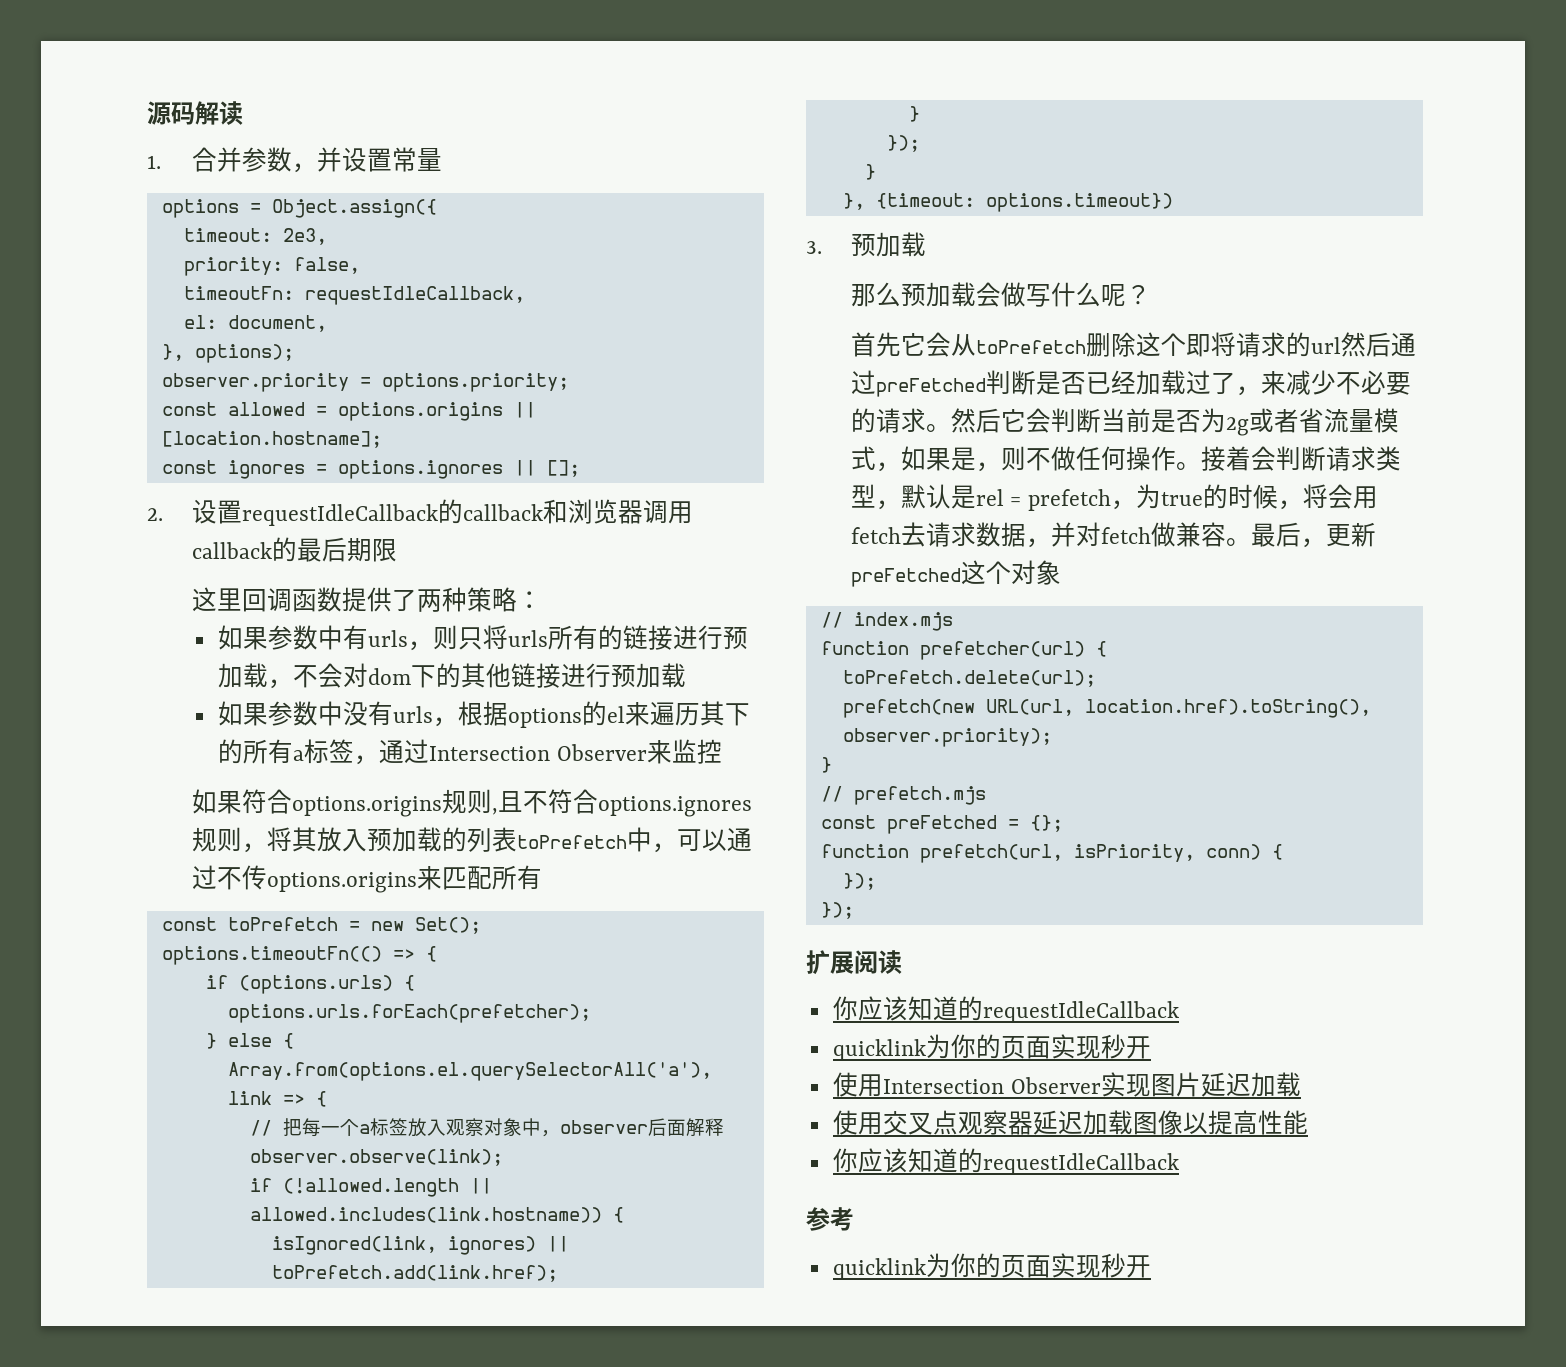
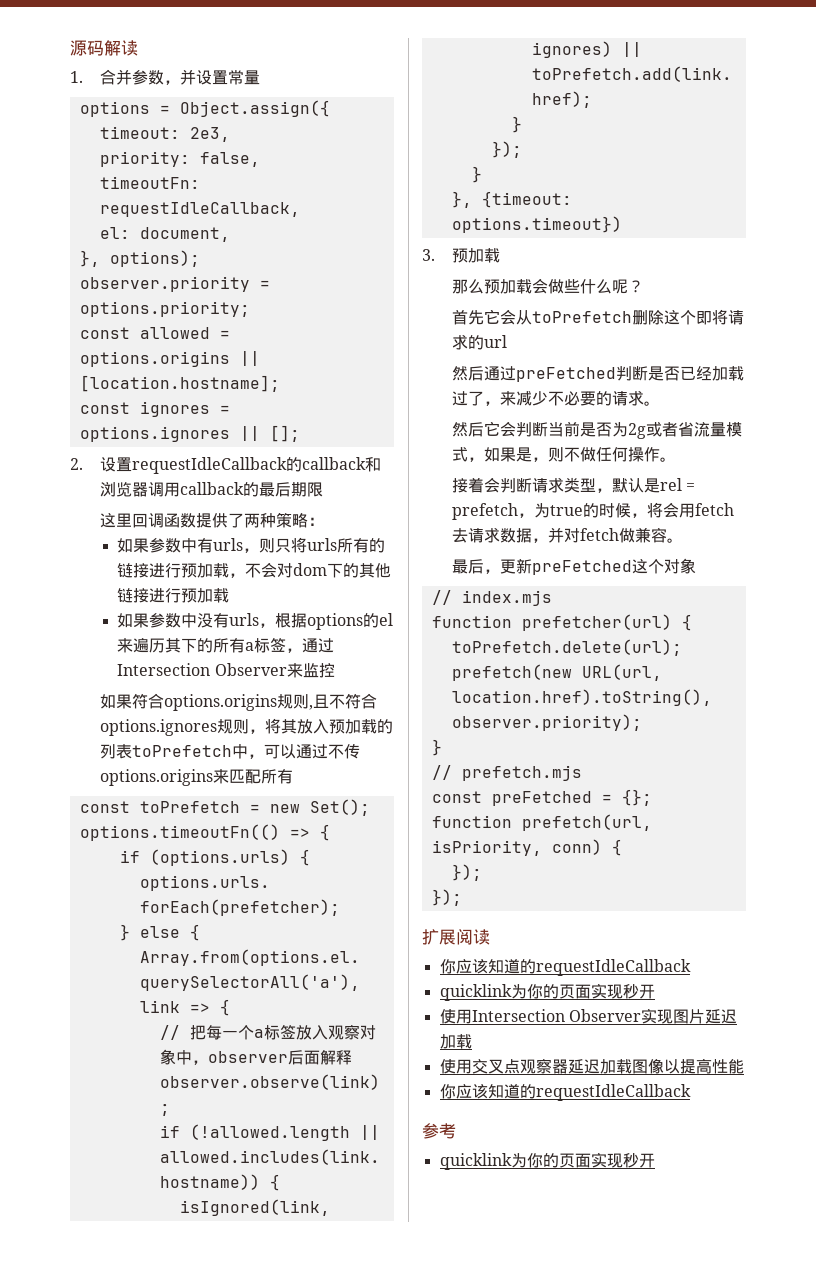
- 那么预加载会做写什么呢？
+ 那么预加载会做些什么呢？
- 首先它会从toPrefetch删除这个即将请求的url然后通过preFetched判断是否已经加载过了，来减少不必要的请求。然后它会判断当前是否为2g或者省流量模式，如果是，则不做任何操作。接着会判断请求类型，默认是rel = prefetch，为true的时候，将会用fetch去请求数据，并对fetch做兼容。最后，更新preFetched这个对象
+ 首先它会从toPrefetch删除这个即将请求的url
+ 然后通过preFetched判断是否已经加载过了，来减少不必要的请求。
+ 然后它会判断当前是否为2g或者省流量模式，如果是，则不做任何操作。
+ 接着会判断请求类型，默认是rel = prefetch，为true的时候，将会用fetch去请求数据，并对fetch做兼容。
+ 最后，更新preFetched这个对象

